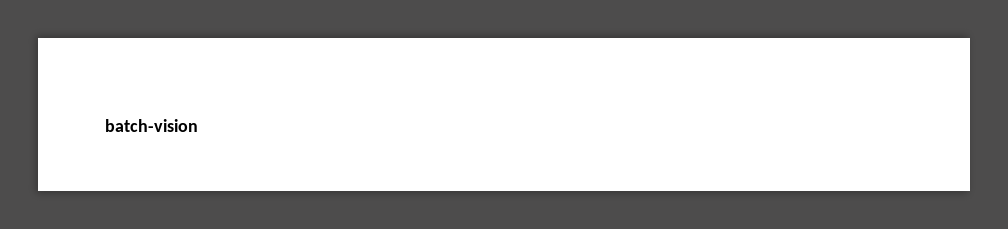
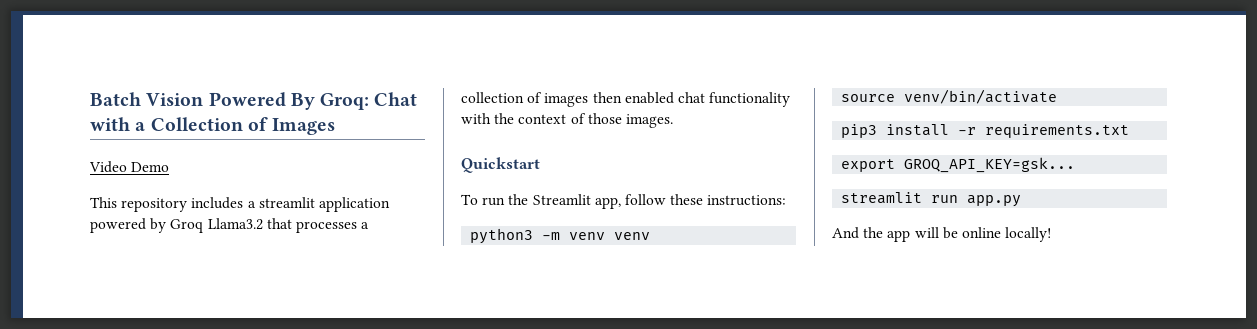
- batch-vision
+ Batch Vision Powered By Groq: Chat with a Collection of Images
+ Video Demo
+ This repository includes a streamlit application powered by Groq Llama3.2 that processes a collection of images then enabled chat functionality with the context of those images.
+ Quickstart
+ To run the Streamlit app, follow these instructions:
+ python3 -m venv venv
+ source venv/bin/activate
+ pip3 install -r requirements.txt
+ export GROQ_API_KEY=gsk...
+ streamlit run app.py
+ And the app will be online locally!

